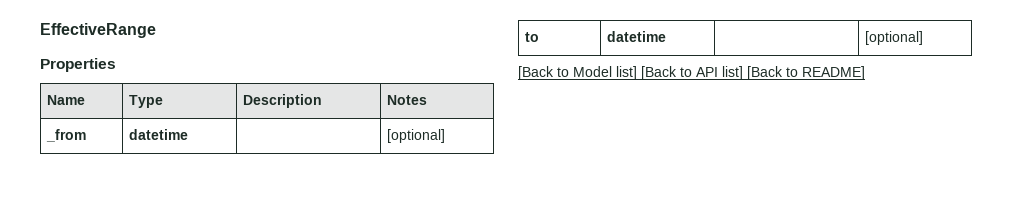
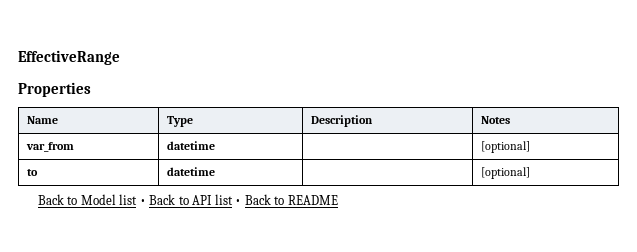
- _from | datetime | | [optional]
+ var_from | datetime | | [optional]
- [Back to Model list] [Back to API list] [Back to README]
+ Back to Model list • Back to API list • Back to README

